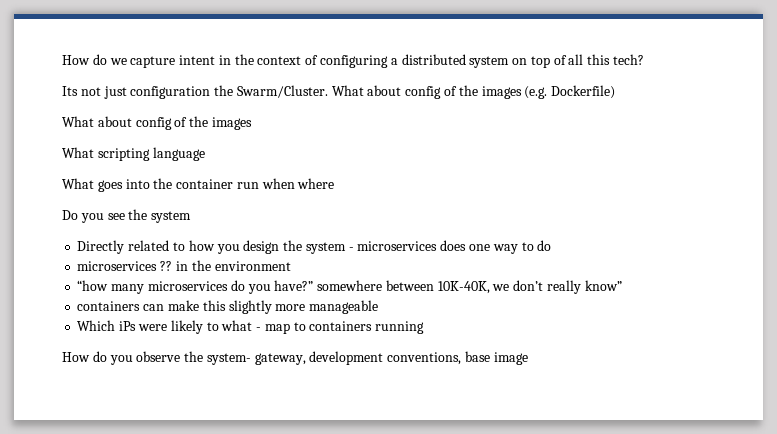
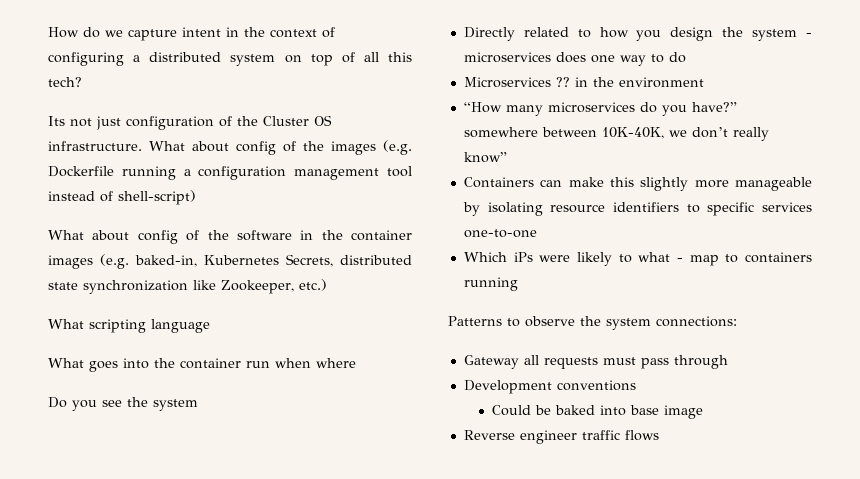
- Its not just configuration the Swarm/Cluster.
+ Its not just configuration of the Cluster OS infrastructure.
- What about config of the images (e.g. Dockerfile)
- What about config of the images
+ What about config of the images (e.g. Dockerfile running a configuration management tool instead of shell-script)
+ What about config of the software in the container images (e.g. baked-in, Kubernetes Secrets, distributed state synchronization like Zookeeper, etc.)
- microservices ?? in the environment
+ Microservices ?? in the environment
- “how many microservices do you have?” somewhere between 10K-40K, we don’t really know”
+ “How many microservices do you have?” somewhere between 10K-40K, we don’t really know”
- containers can make this slightly more manageable
+ Containers can make this slightly more manageable by isolating resource identifiers to specific services one-to-one
- How do you observe the system- gateway, development conventions, base image
+ Patterns to observe the system connections:
+ Gateway all requests must pass through
+ Development conventions
+ Could be baked into base image
+ Reverse engineer traffic flows

